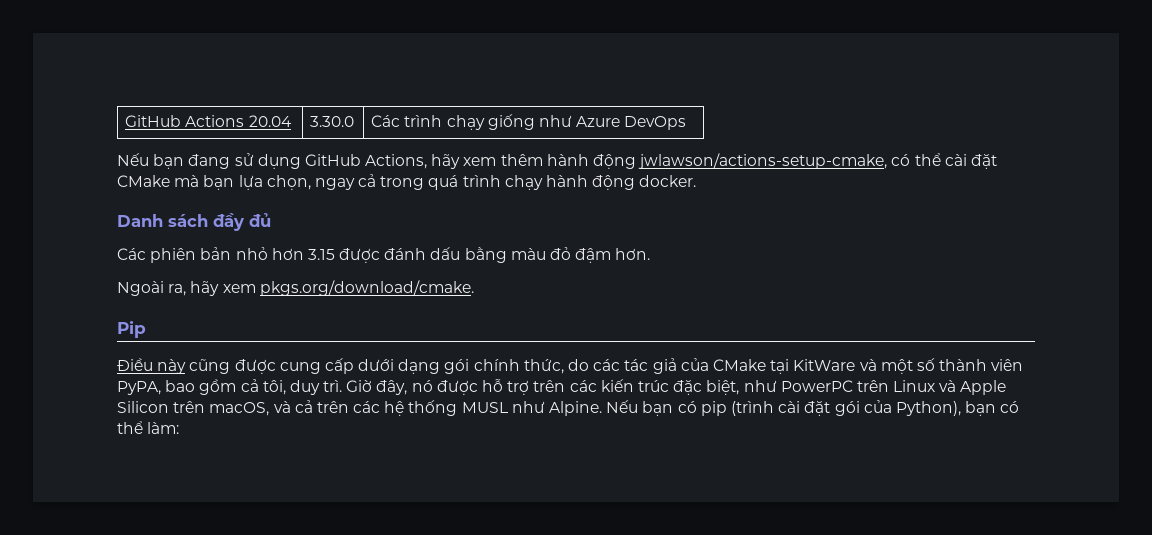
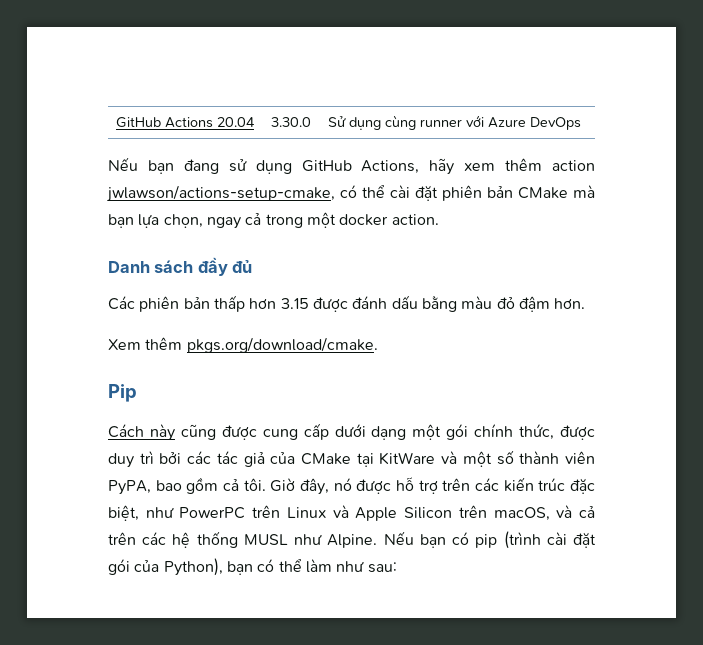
- GitHub Actions 20.04 | 3.30.0 | Các trình chạy giống như Azure DevOps
+ GitHub Actions 20.04 | 3.30.0 | Sử dụng cùng runner với Azure DevOps
- Nếu bạn đang sử dụng GitHub Actions, hãy xem thêm hành động jwlawson/actions-setup-cmake, có thể cài đặt CMake mà bạn lựa chọn, ngay cả trong quá trình chạy hành động docker.
+ Nếu bạn đang sử dụng GitHub Actions, hãy xem thêm action jwlawson/actions-setup-cmake, có thể cài đặt phiên bản CMake mà bạn lựa chọn, ngay cả trong một docker action.
- Các phiên bản nhỏ hơn 3.15 được đánh dấu bằng màu đỏ đậm hơn.
+ Các phiên bản thấp hơn 3.15 được đánh dấu bằng màu đỏ đậm hơn.
- Ngoài ra, hãy xem pkgs.org/download/cmake.
+ Xem thêm pkgs.org/download/cmake.
- Điều này cũng được cung cấp dưới dạng gói chính thức, do các tác giả của CMake tại KitWare và một số thành viên PyPA, bao gồm cả tôi, duy trì.
+ Cách này cũng được cung cấp dưới dạng một gói chính thức, được duy trì bởi các tác giả của CMake tại KitWare và một số thành viên PyPA, bao gồm cả tôi.
- Nếu bạn có pip (trình cài đặt gói của Python), bạn có thể làm:
+ Nếu bạn có pip (trình cài đặt gói của Python), bạn có thể làm như sau:

